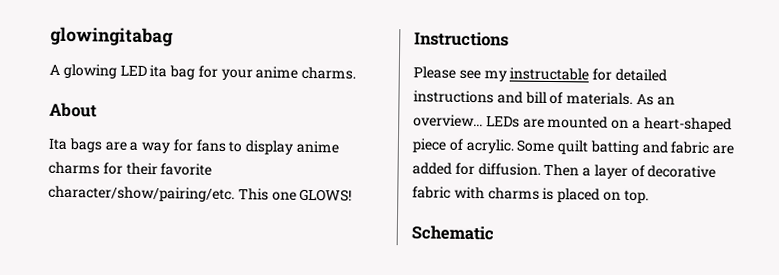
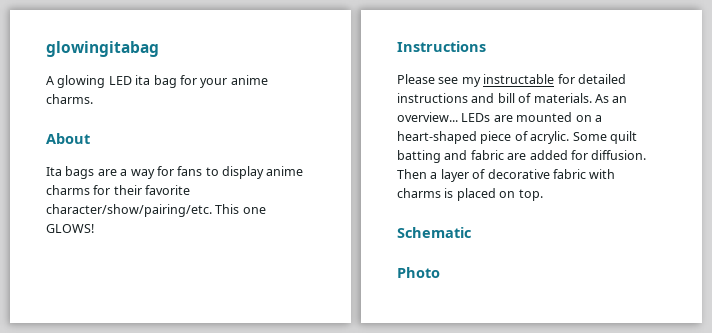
+ Photo

